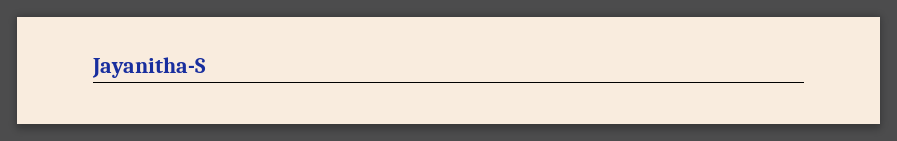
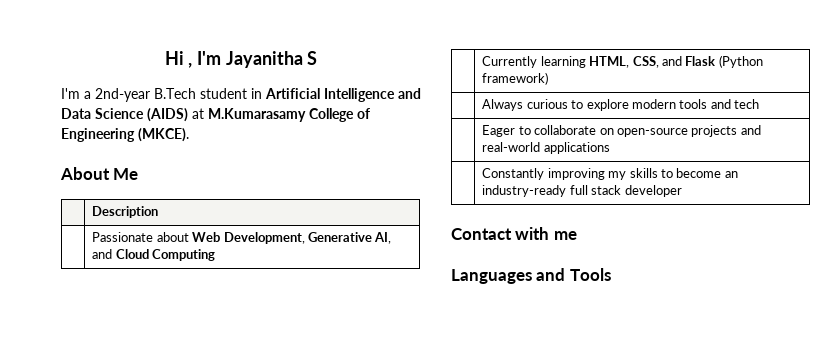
- Jayanitha-S
+ Hi , I'm Jayanitha S
+ I'm a 2nd-year B.Tech student in Artificial Intelligence and Data Science (AIDS) at M.Kumarasamy College of Engineering (MKCE).
+ About Me
+ | Description
+ | Passionate about Web Development, Generative AI, and Cloud Computing
+ | Currently learning HTML, CSS, and Flask (Python framework)
+ | Always curious to explore modern tools and tech
+ | Eager to collaborate on open-source projects and real-world applications
+ | Constantly improving my skills to become an industry-ready full stack developer
+ Contact with me
+ Languages and Tools

